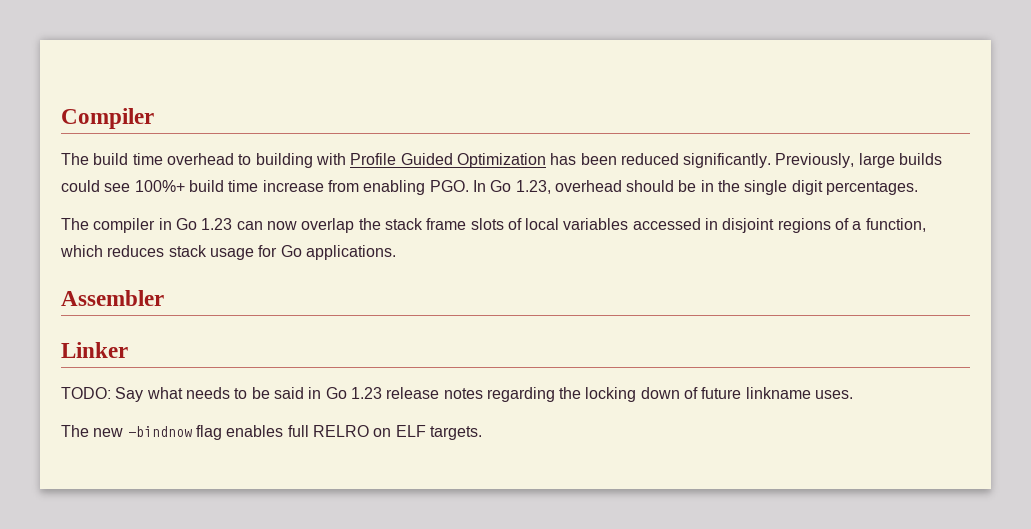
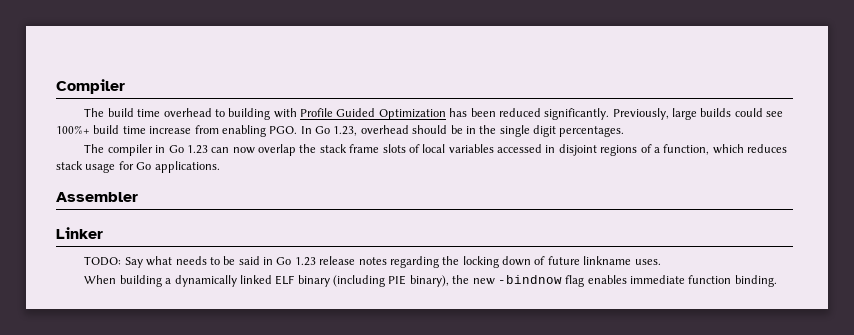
- The new -bindnow flag enables full RELRO on ELF targets.
+ When building a dynamically linked ELF binary (including PIE binary), the new -bindnow flag enables immediate function binding.

